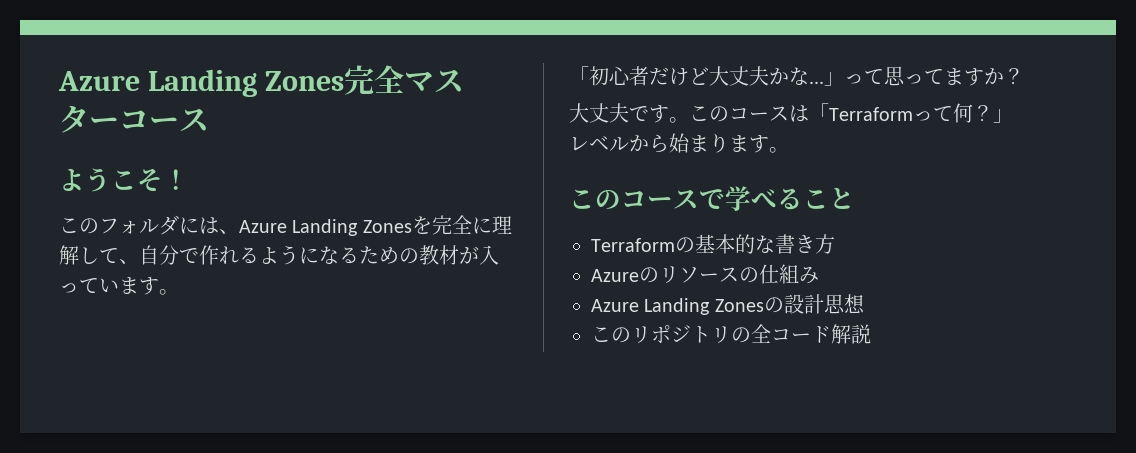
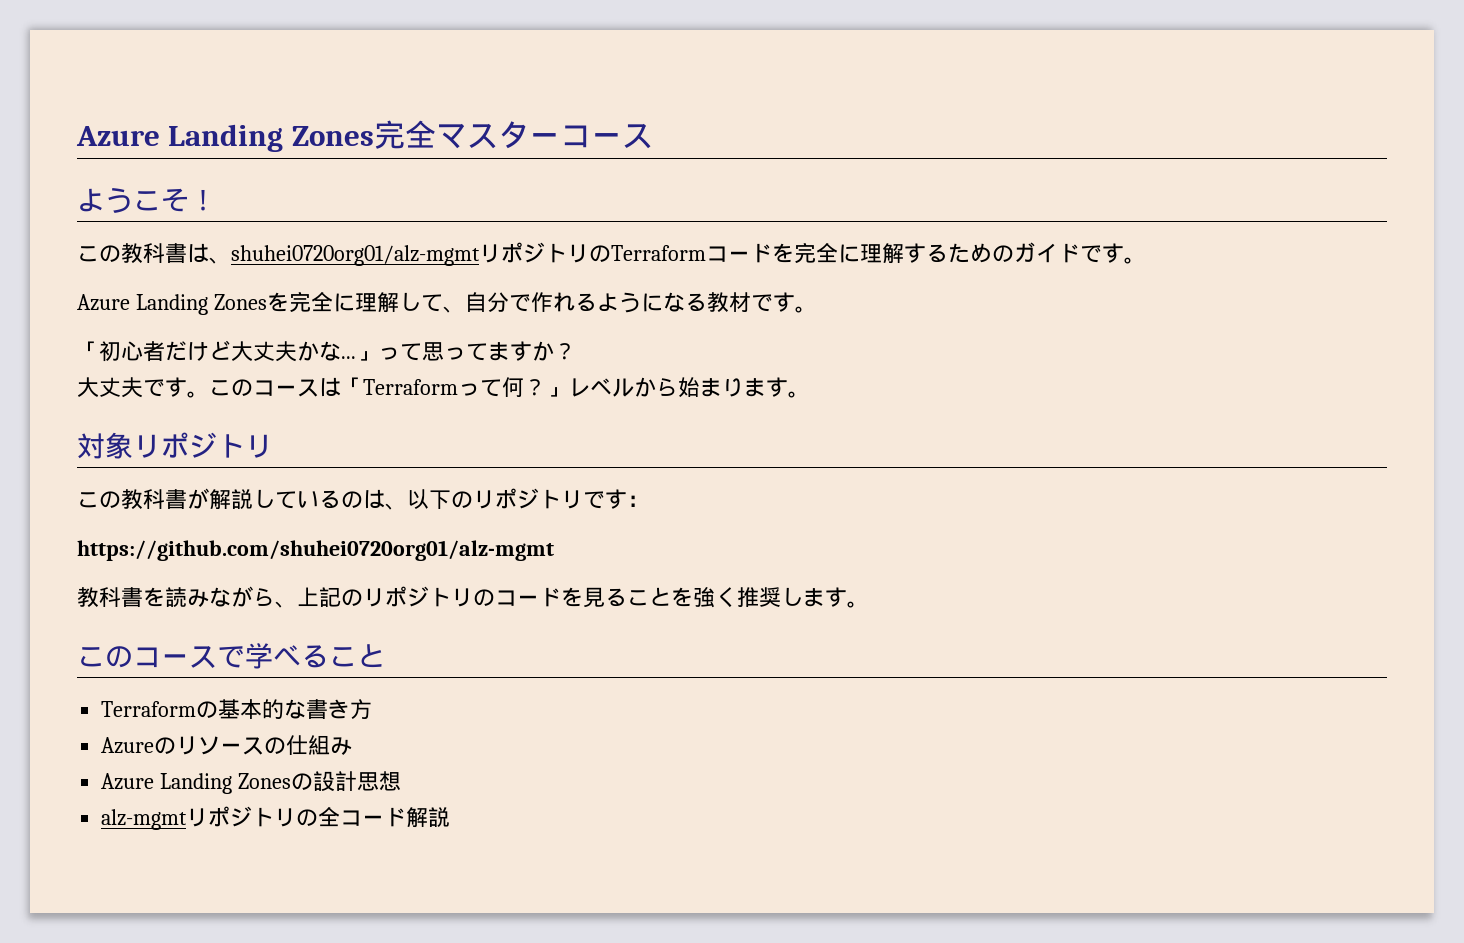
- このフォルダには、Azure Landing Zonesを完全に理解して、自分で作れるようになるための教材が入っています。
+ この教科書は、shuhei0720org01/alz-mgmtリポジトリのTerraformコードを完全に理解するためのガイドです。
+ Azure Landing Zonesを完全に理解して、自分で作れるようになる教材です。
+ 対象リポジトリ
+ この教科書が解説しているのは、以下のリポジトリです：
+ https://github.com/shuhei0720org01/alz-mgmt
+ 教科書を読みながら、上記のリポジトリのコードを見ることを強く推奨します。
- このリポジトリの全コード解説
+ alz-mgmtリポジトリの全コード解説

